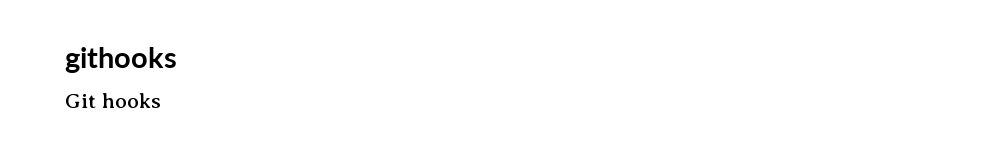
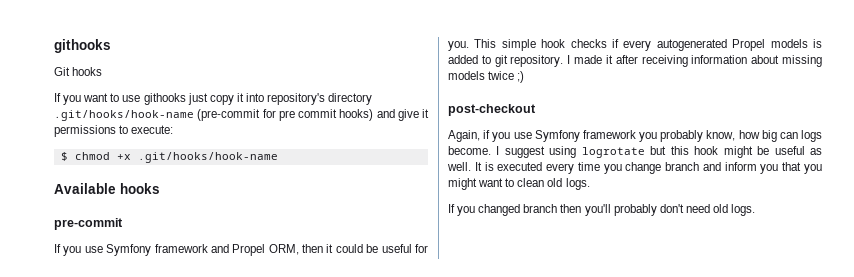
+ If you want to use githooks just copy it into repository's directory .git/hooks/hook-name (pre-commit for pre commit hooks) and give it permissions to execute:
+ $ chmod +x .git/hooks/hook-name
+ Available hooks
+ pre-commit
+ If you use Symfony framework and Propel ORM, then it could be useful for you. This simple hook checks if every autogenerated Propel models is added to git repository. I made it after receiving information about missing models twice ;)
+ post-checkout
+ Again, if you use Symfony framework you probably know, how big can logs become. I suggest using logrotate but this hook might be useful as well. It is executed every time you change branch and inform you that you might want to clean old logs.
+ If you changed branch then you'll probably don't need old logs.

